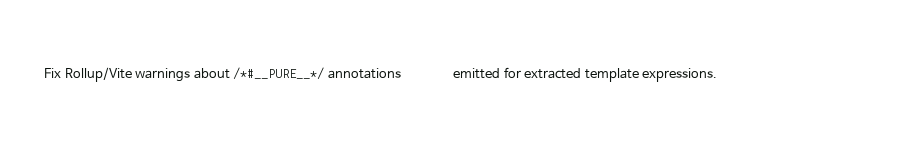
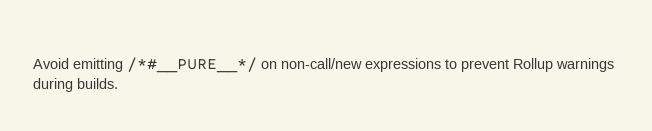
- Fix Rollup/Vite warnings about /*#__PURE__*/ annotations emitted for extracted template expressions.
+ Avoid emitting /*#__PURE__*/ on non-call/new expressions to prevent Rollup warnings during builds.

